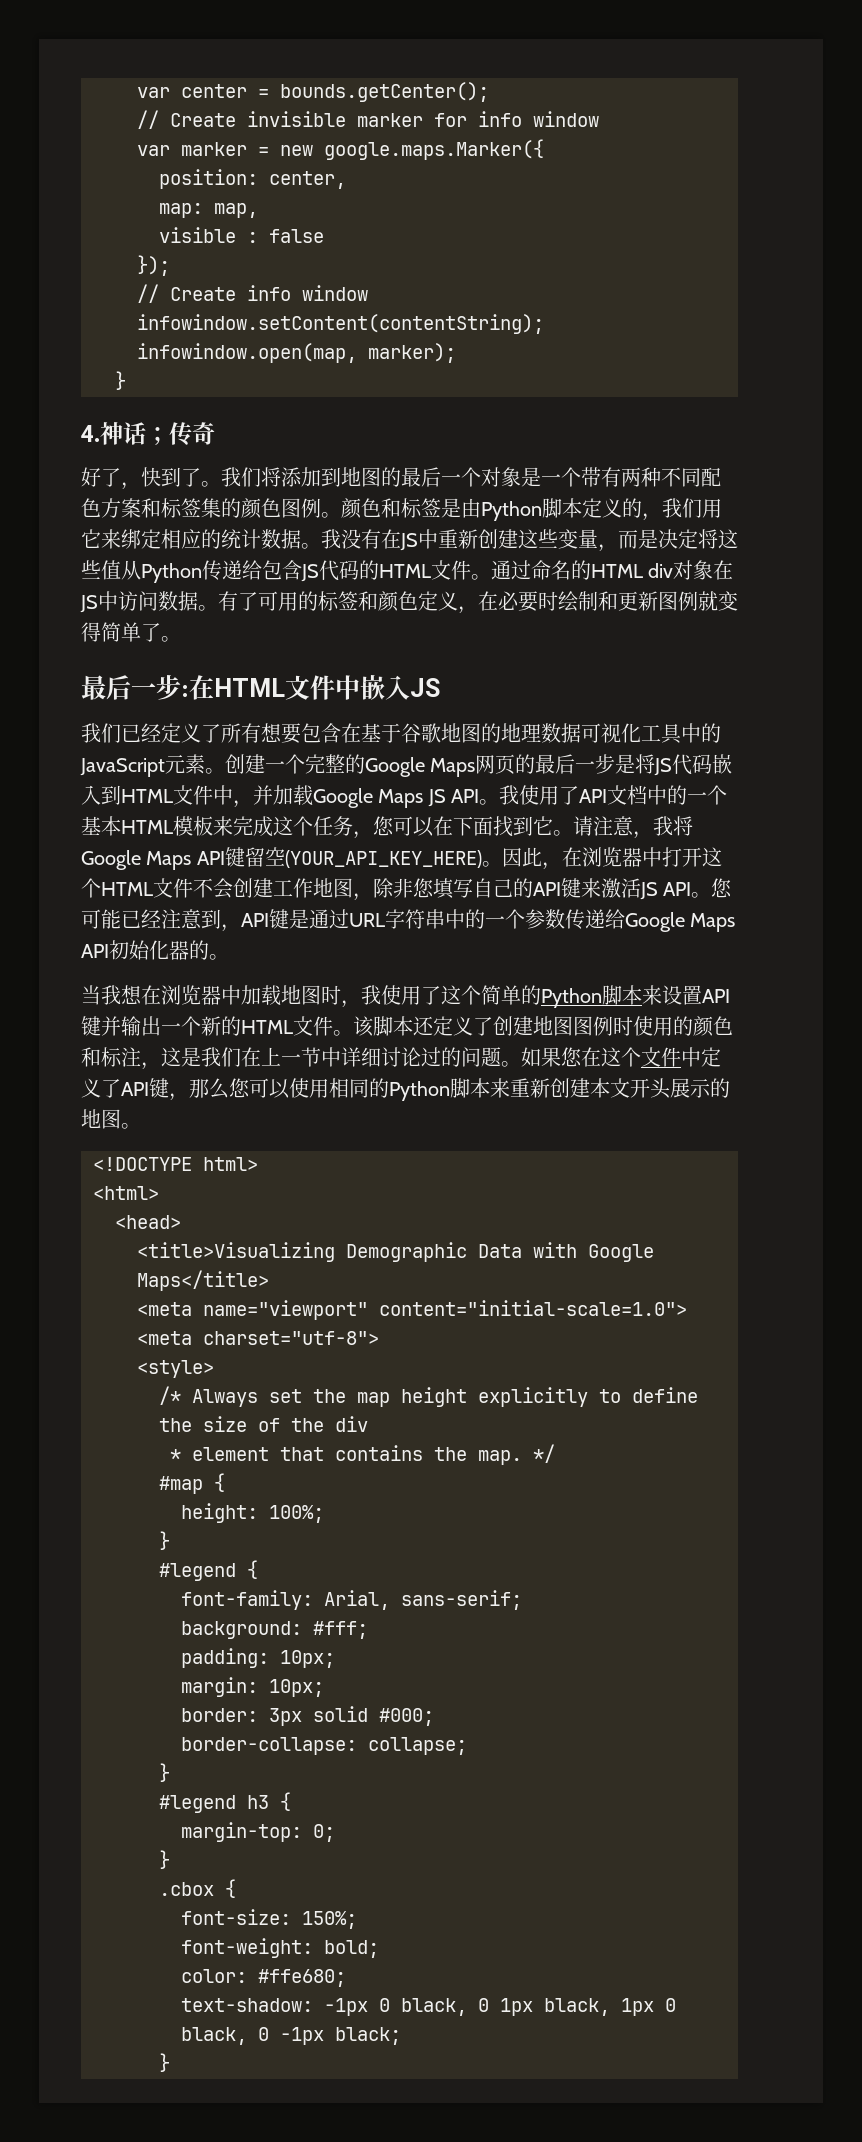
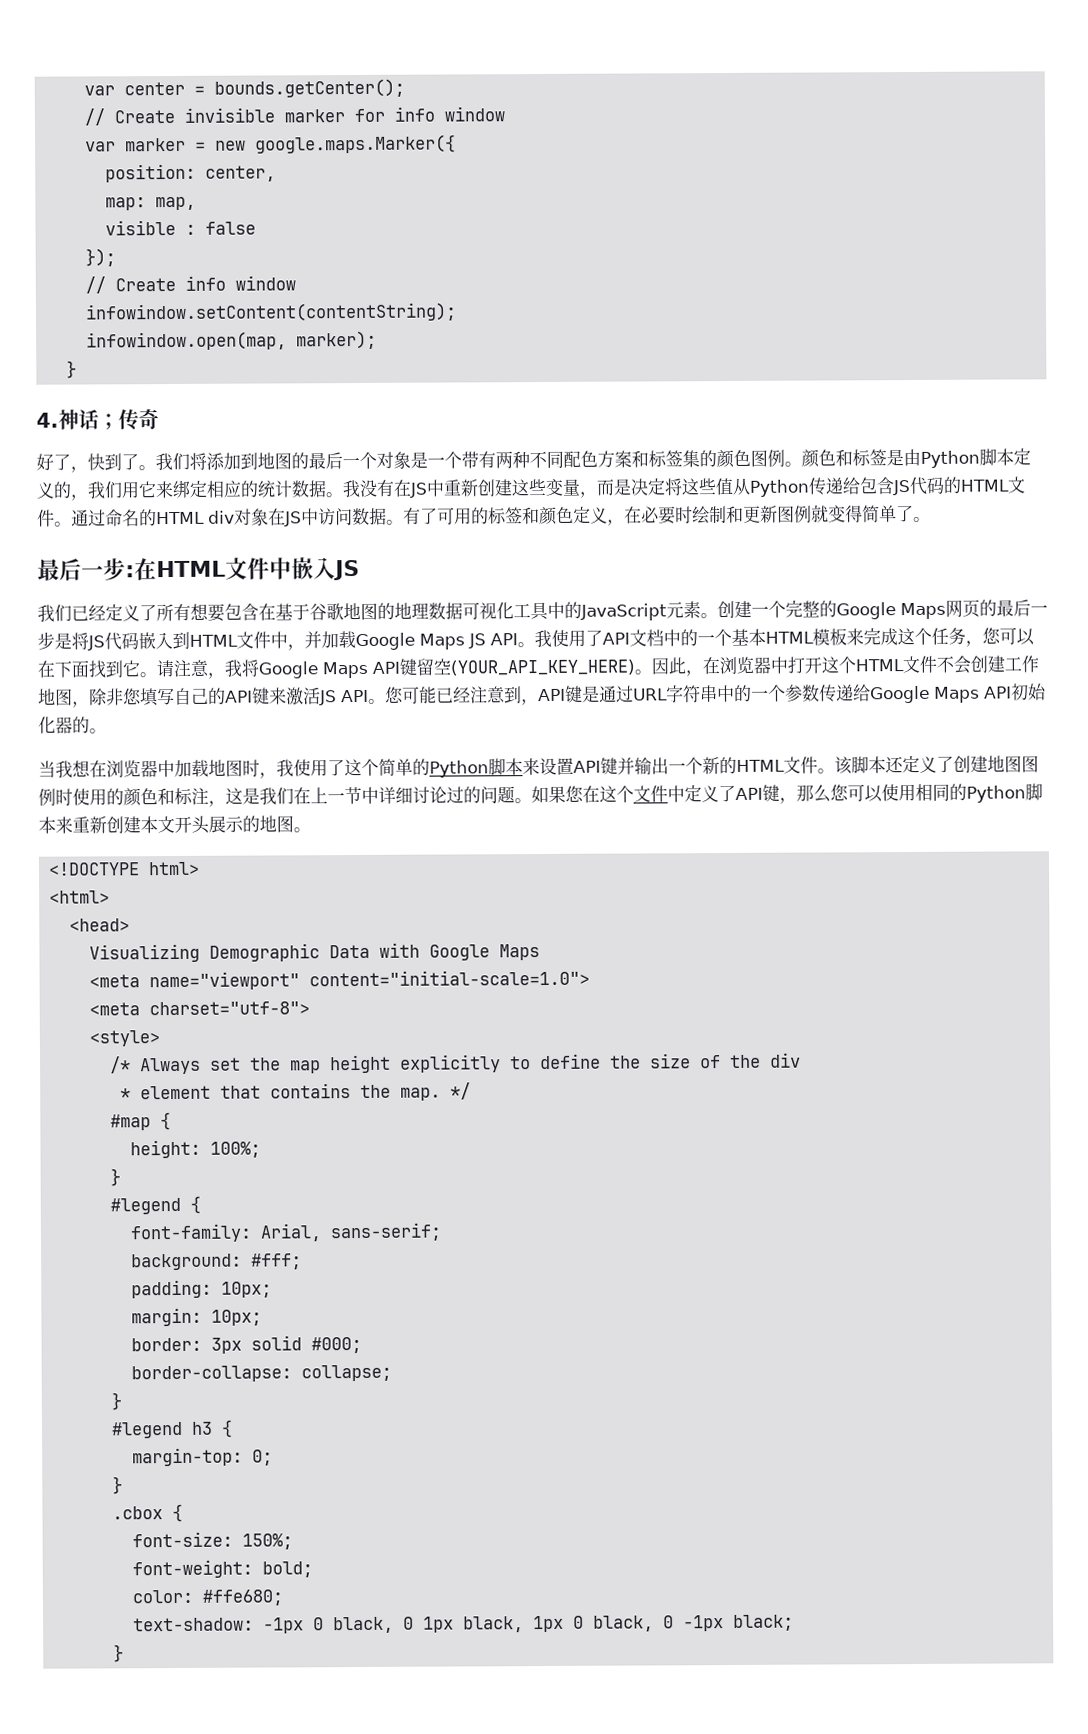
- <title>Visualizing Demographic Data with Google Maps</title>
+ Visualizing Demographic Data with Google Maps

